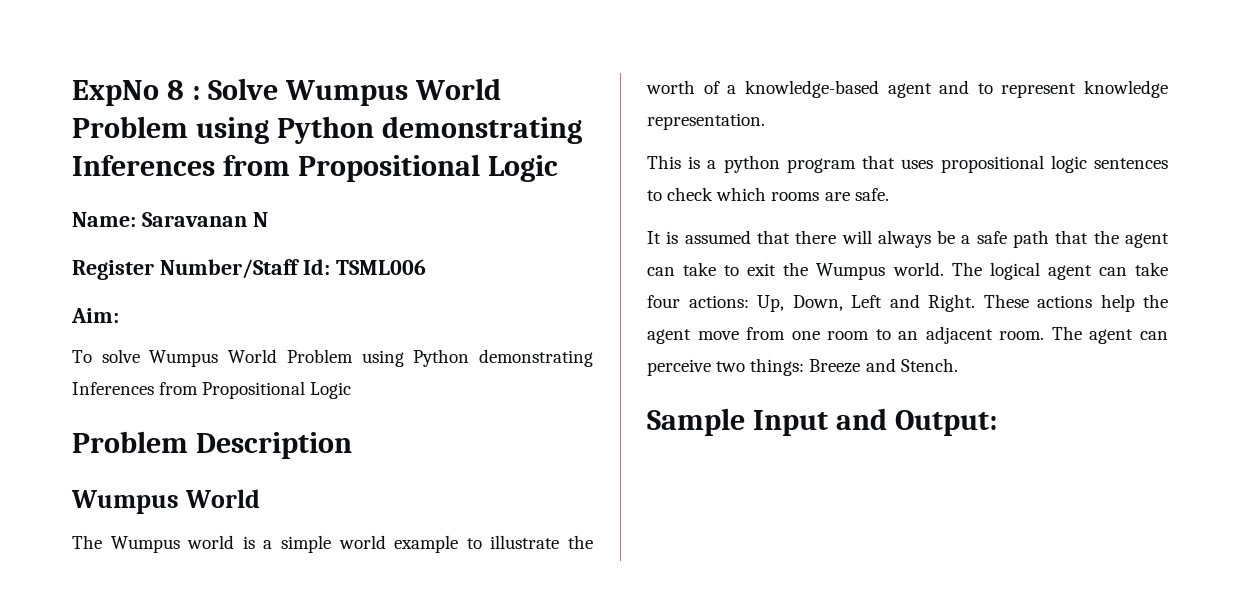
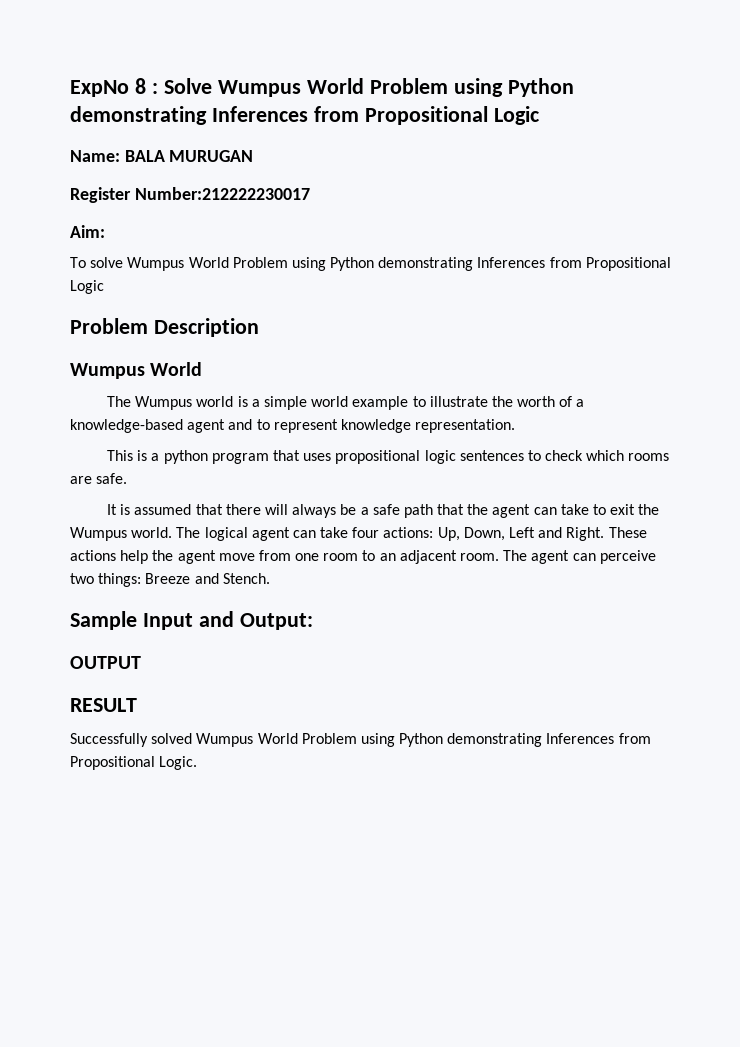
- Name: Saravanan N
+ Name: BALA MURUGAN
- Register Number/Staff Id: TSML006
+ Register Number:212222230017
+ OUTPUT
+ RESULT
+ Successfully solved Wumpus World Problem using Python demonstrating Inferences from Propositional Logic.

